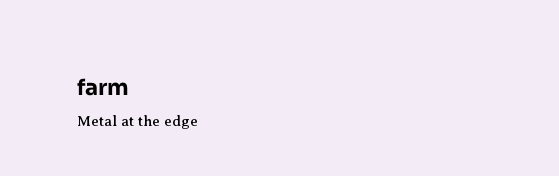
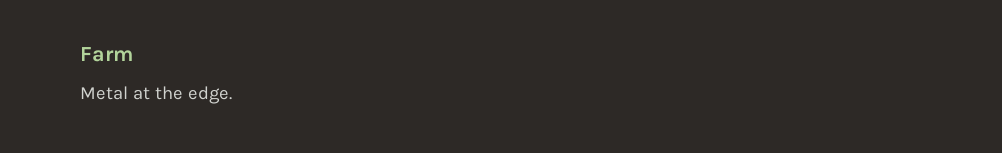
- farm
+ Farm
- Metal at the edge
+ Metal at the edge.

